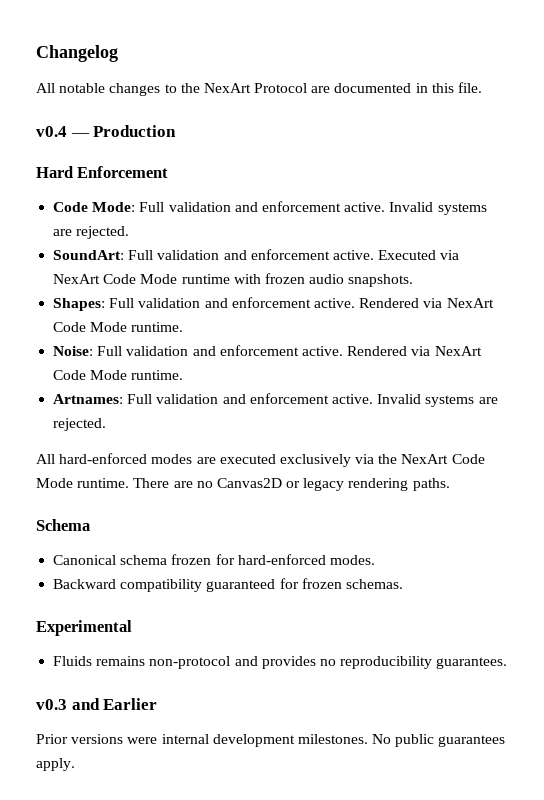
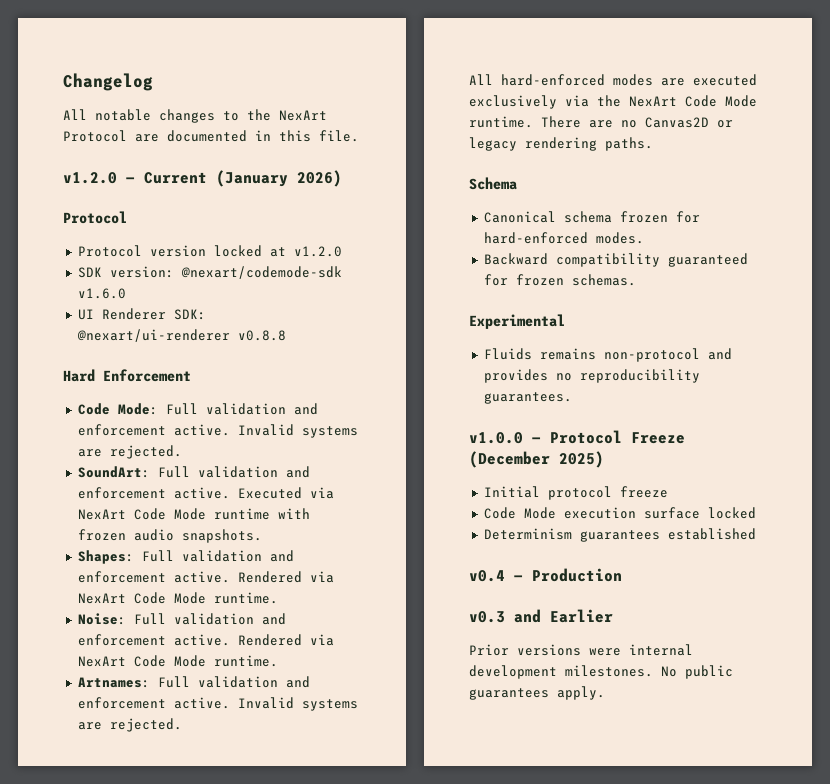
- v0.4 — Production
+ v1.2.0 — Current (January 2026)
+ Protocol
+ Protocol version locked at v1.2.0
+ SDK version: @nexart/codemode-sdk v1.6.0
+ UI Renderer SDK: @nexart/ui-renderer v0.8.8
+ v1.0.0 — Protocol Freeze (December 2025)
+ Initial protocol freeze
+ Code Mode execution surface locked
+ Determinism guarantees established
+ v0.4 — Production

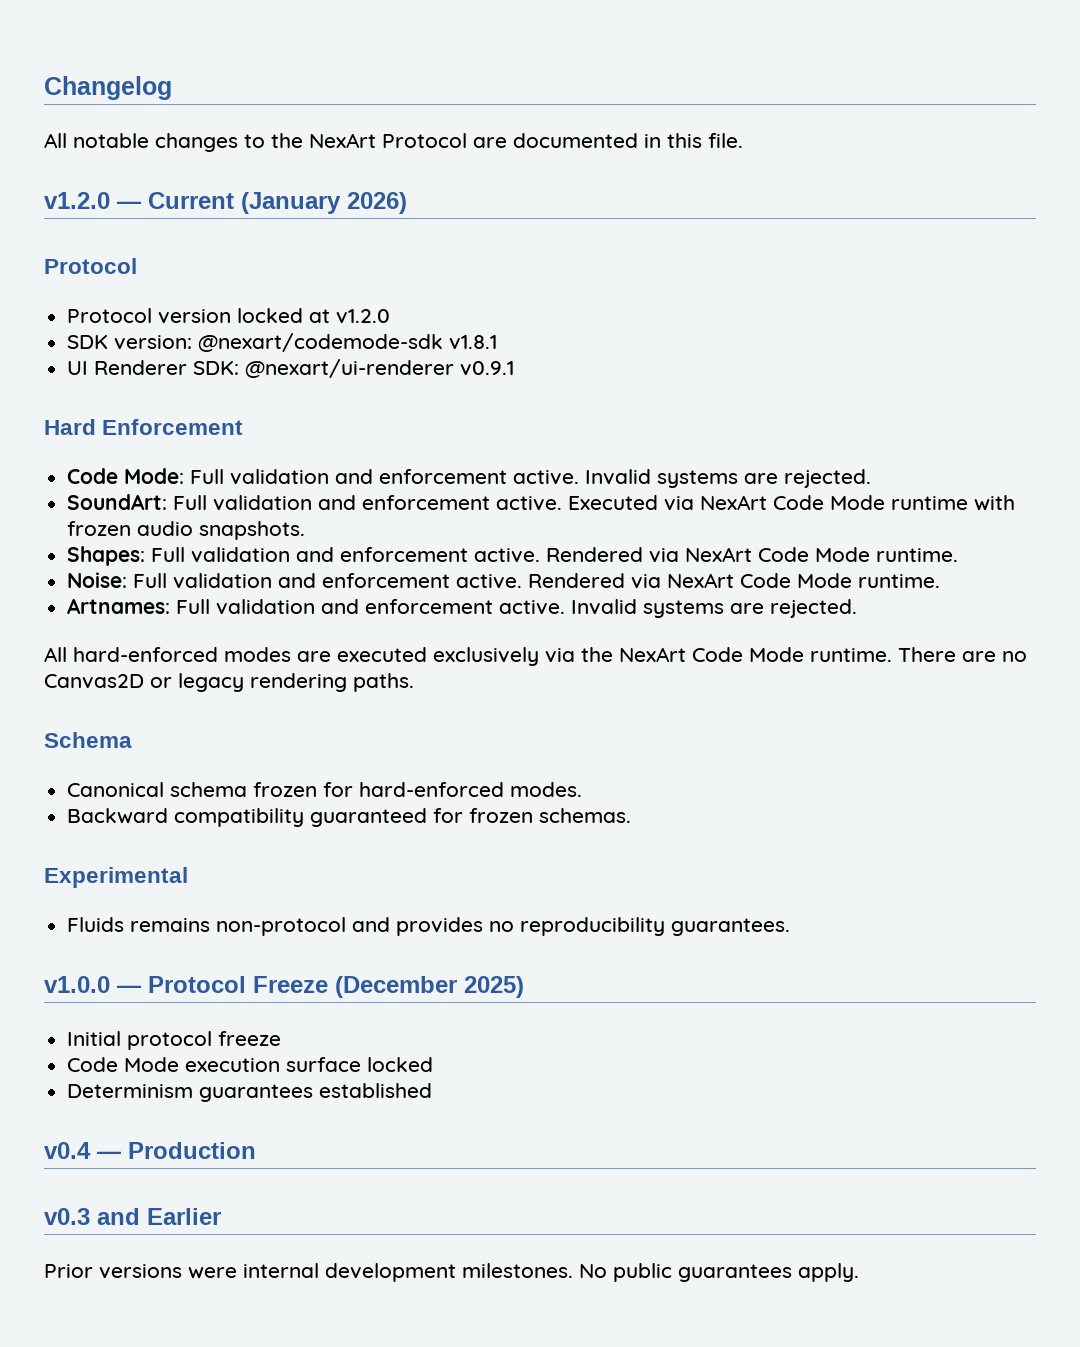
- SDK version: @nexart/codemode-sdk v1.6.0
+ SDK version: @nexart/codemode-sdk v1.8.1
- UI Renderer SDK: @nexart/ui-renderer v0.8.8
+ UI Renderer SDK: @nexart/ui-renderer v0.9.1

